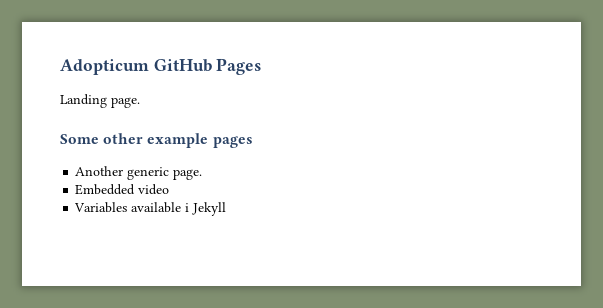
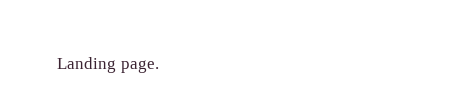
- Adopticum GitHub Pages
- Some other example pages
- Another generic page.
- Embedded video
- Variables available i Jekyll

